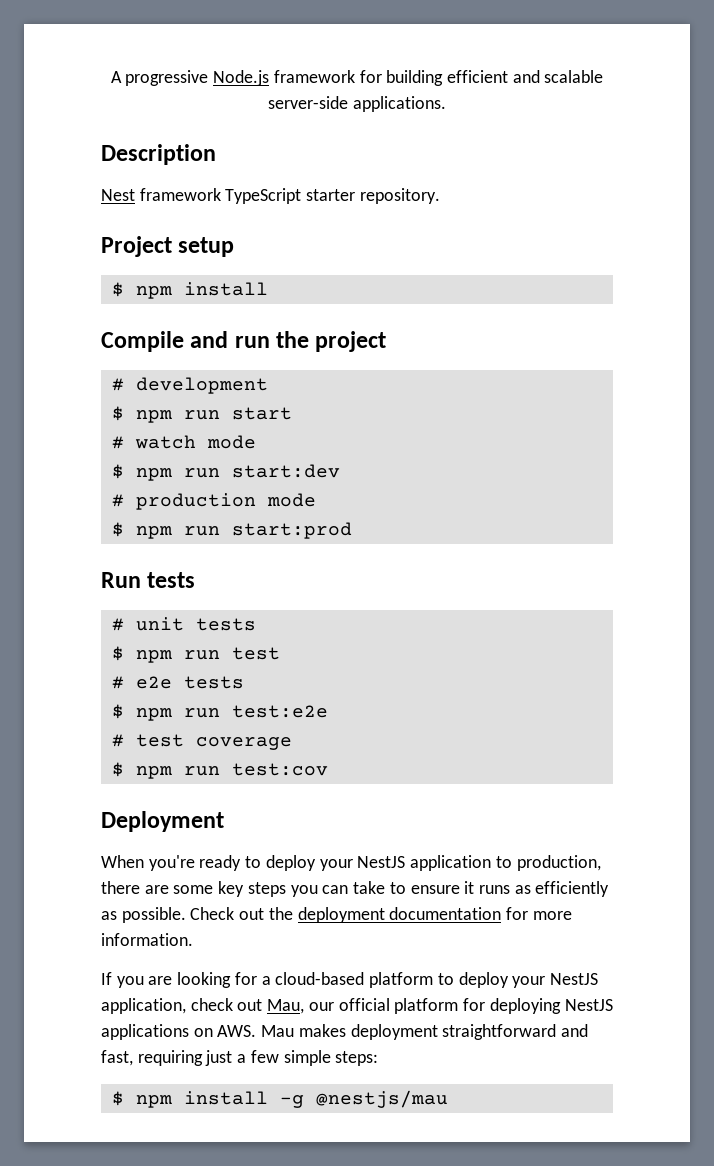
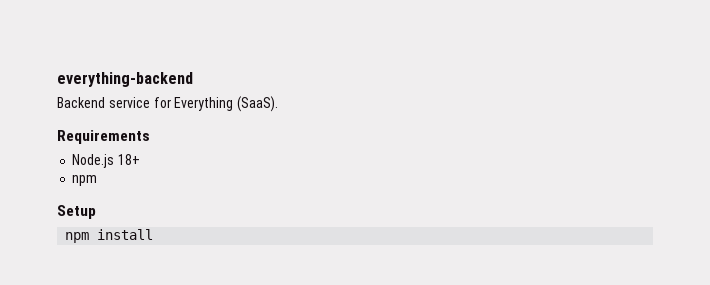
- A progressive Node.js framework for building efficient and scalable server-side applications.
- Description
- Nest framework TypeScript starter repository.
- Project setup
- $ npm install
- Compile and run the project
- # development
- $ npm run start
- # watch mode
- $ npm run start:dev
- # production mode
- $ npm run start:prod
- Run tests
- # unit tests
- $ npm run test
- # e2e tests
- $ npm run test:e2e
- # test coverage
- $ npm run test:cov
- Deployment
- When you're ready to deploy your NestJS application to production, there are some key steps you can take to ensure it runs as efficiently as possible. Check out the deployment documentation for more information.
- If you are looking for a cloud-based platform to deploy your NestJS application, check out Mau, our official platform for deploying NestJS applications on AWS. Mau makes deployment straightforward and fast, requiring just a few simple steps:
- $ npm install -g @nestjs/mau
+ everything-backend
+ Backend service for Everything (SaaS).
+ Requirements
+ Node.js 18+
+ npm
+ Setup
+ npm install

